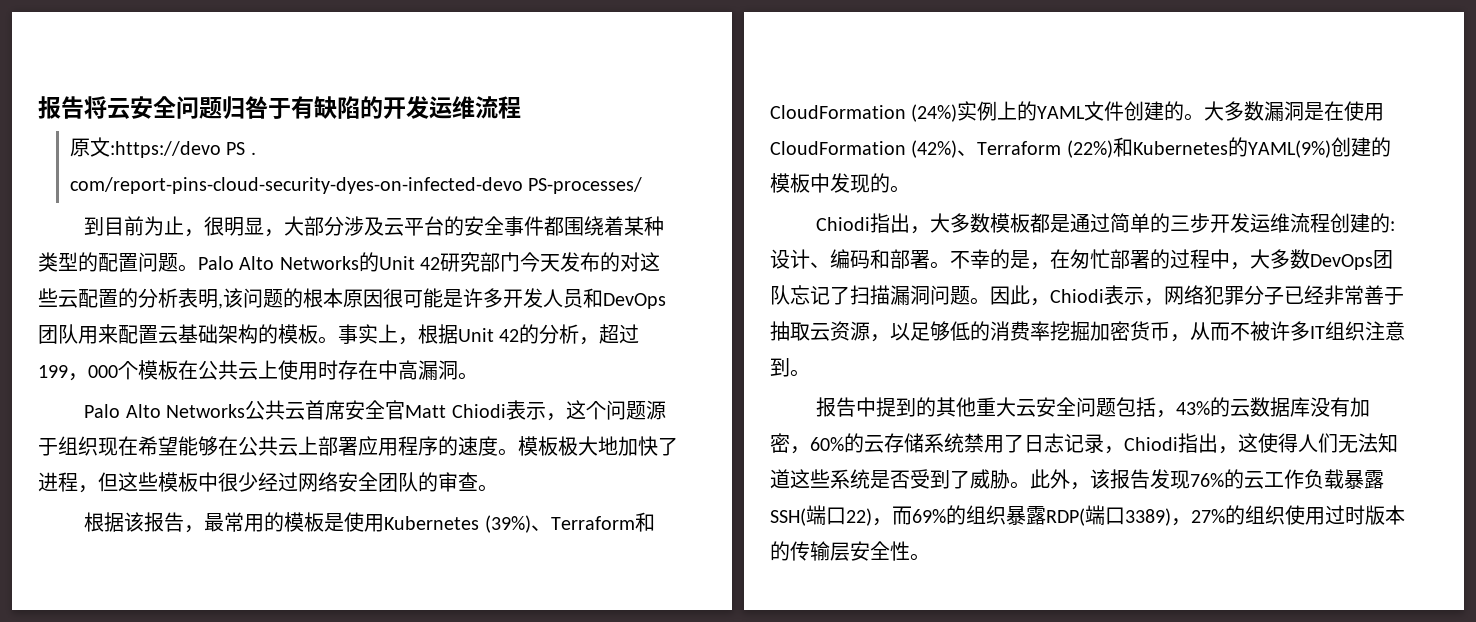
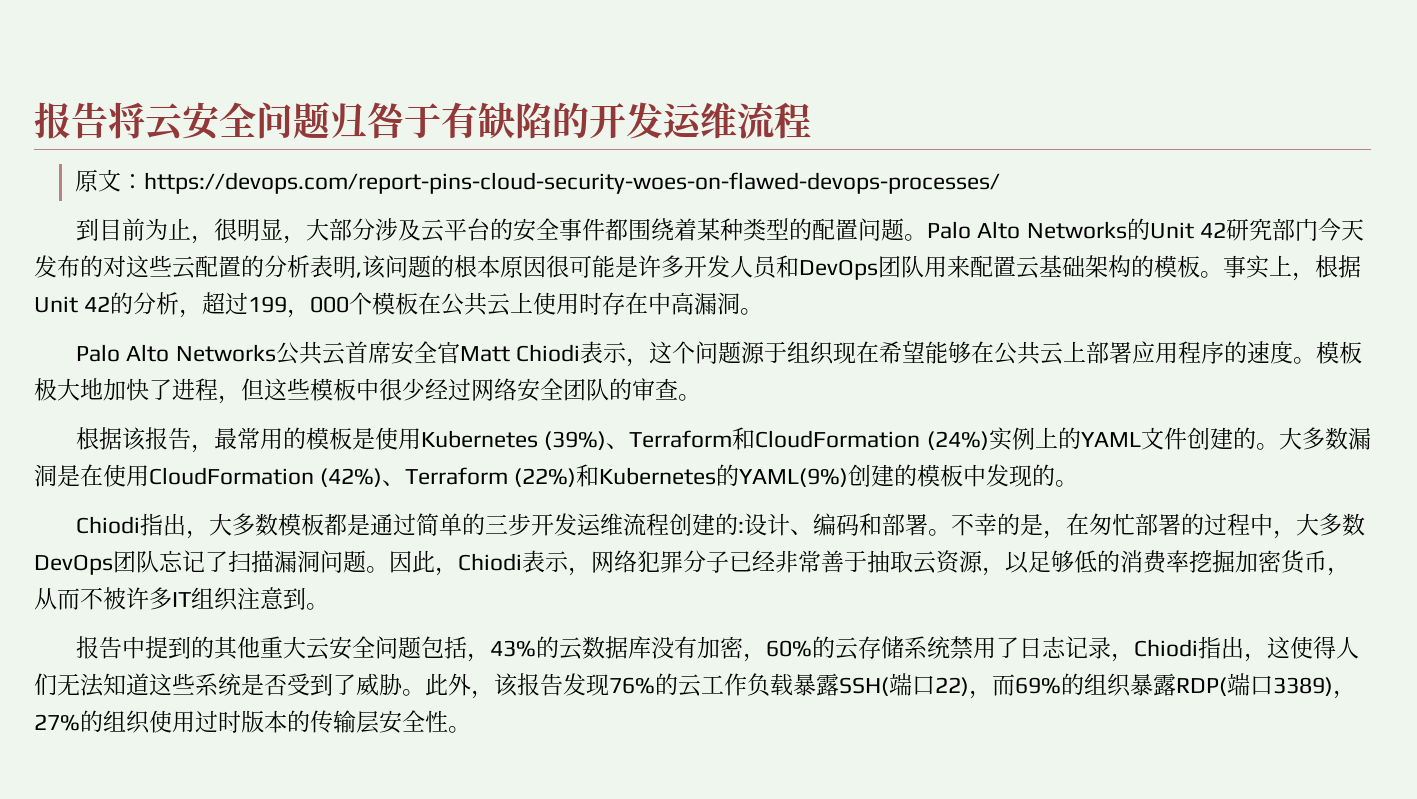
- 原文:https://devo PS . com/report-pins-cloud-security-dyes-on-infected-devo PS-processes/
+ 原文：https://devops.com/report-pins-cloud-security-woes-on-flawed-devops-processes/

